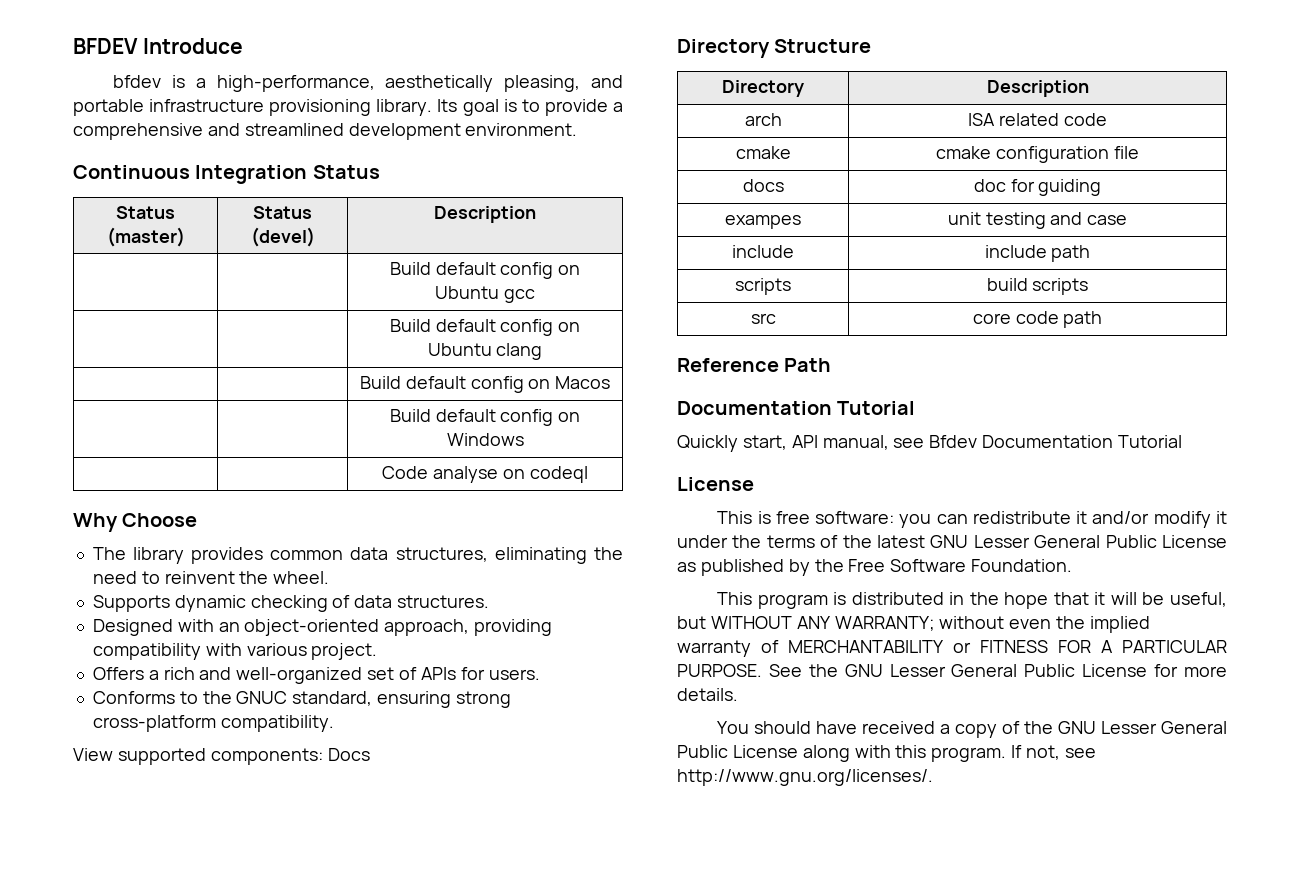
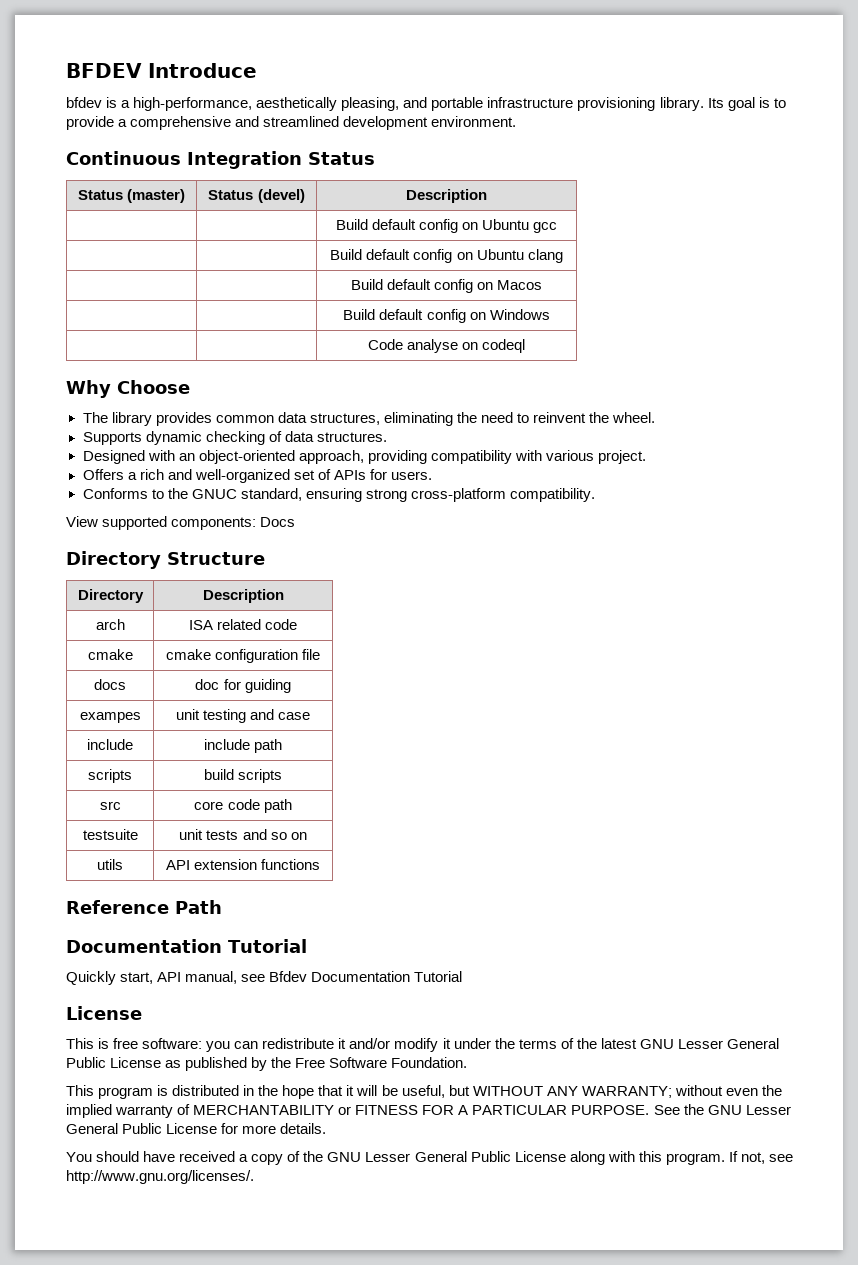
+ testsuite | unit tests and so on
+ utils | API extension functions

